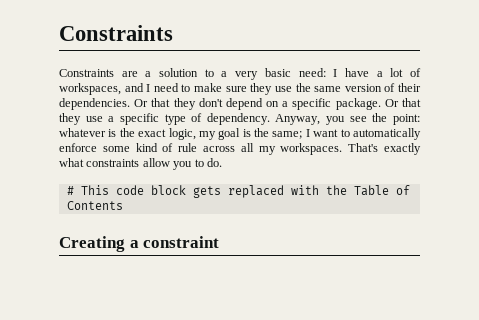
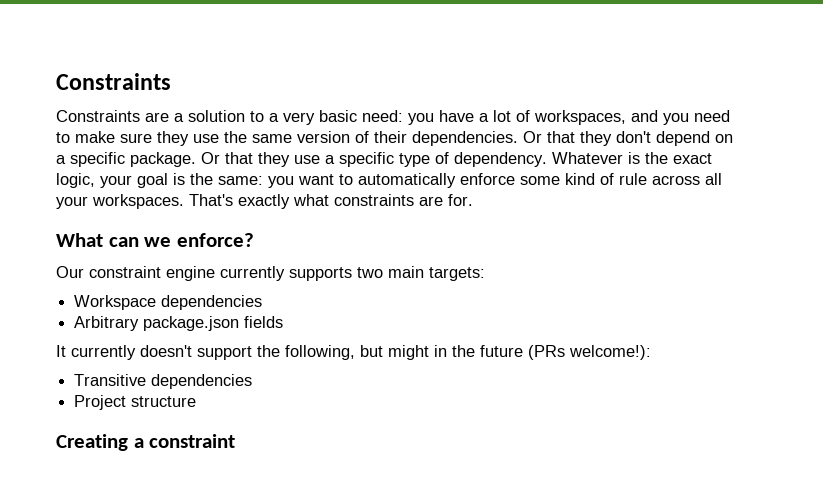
- Constraints are a solution to a very basic need: I have a lot of workspaces, and I need to make sure they use the same version of their dependencies.
+ Constraints are a solution to a very basic need: you have a lot of workspaces, and you need to make sure they use the same version of their dependencies.
- Anyway, you see the point: whatever is the exact logic, my goal is the same; I want to automatically enforce some kind of rule across all my workspaces.
+ Whatever is the exact logic, your goal is the same: you want to automatically enforce some kind of rule across all your workspaces.
- That's exactly what constraints allow you to do.
- # This code block gets replaced with the Table of Contents
+ That's exactly what constraints are for.
+ What can we enforce?
+ Our constraint engine currently supports two main targets:
+ Workspace dependencies
+ Arbitrary package.json fields
+ It currently doesn't support the following, but might in the future (PRs welcome!):
+ Transitive dependencies
+ Project structure

